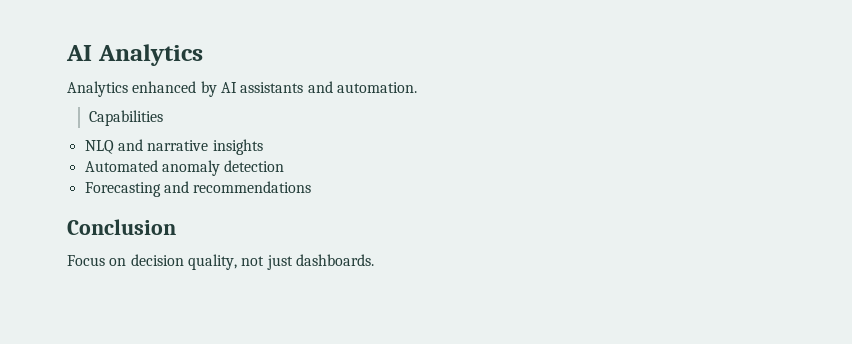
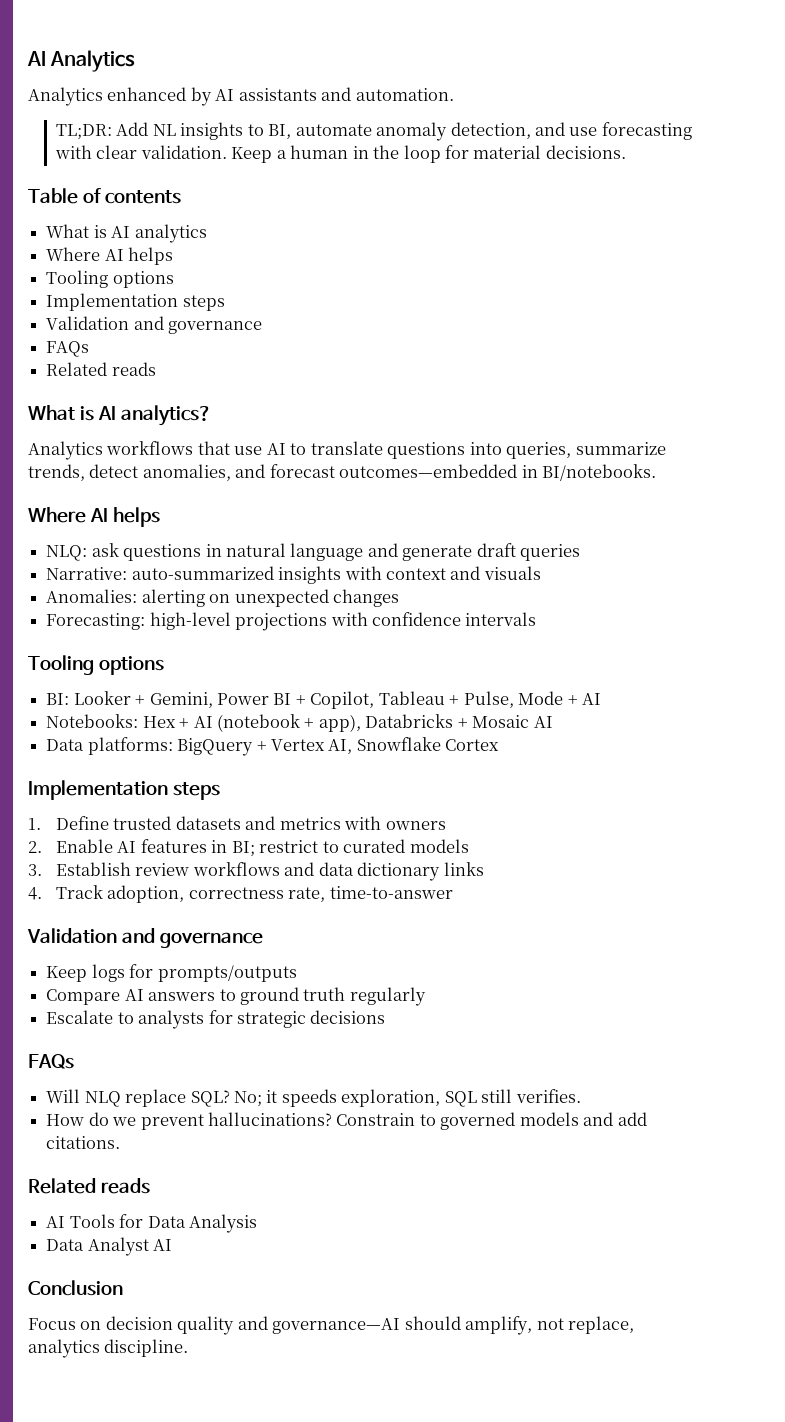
- Capabilities
- NLQ and narrative insights
- Automated anomaly detection
- Forecasting and recommendations
+ TL;DR: Add NL insights to BI, automate anomaly detection, and use forecasting with clear validation. Keep a human in the loop for material decisions.
+ Table of contents
+ What is AI analytics
+ Where AI helps
+ Tooling options
+ Implementation steps
+ Validation and governance
+ FAQs
+ Related reads
+ What is AI analytics?
+ Analytics workflows that use AI to translate questions into queries, summarize trends, detect anomalies, and forecast outcomes—embedded in BI/notebooks.
+ Where AI helps
+ NLQ: ask questions in natural language and generate draft queries
+ Narrative: auto-summarized insights with context and visuals
+ Anomalies: alerting on unexpected changes
+ Forecasting: high-level projections with confidence intervals
+ Tooling options
+ BI: Looker + Gemini, Power BI + Copilot, Tableau + Pulse, Mode + AI
+ Notebooks: Hex + AI (notebook + app), Databricks + Mosaic AI
+ Data platforms: BigQuery + Vertex AI, Snowflake Cortex
+ Implementation steps
+ 1. Define trusted datasets and metrics with owners
+ 2. Enable AI features in BI; restrict to curated models
+ 3. Establish review workflows and data dictionary links
+ 4. Track adoption, correctness rate, time-to-answer
+ Validation and governance
+ Keep logs for prompts/outputs
+ Compare AI answers to ground truth regularly
+ Escalate to analysts for strategic decisions
+ FAQs
+ Will NLQ replace SQL? No; it speeds exploration, SQL still verifies.
+ How do we prevent hallucinations? Constrain to governed models and add citations.
+ Related reads
+ AI Tools for Data Analysis
+ Data Analyst AI
  Conclusion
- Focus on decision quality, not just dashboards.
+ Focus on decision quality and governance—AI should amplify, not replace, analytics discipline.

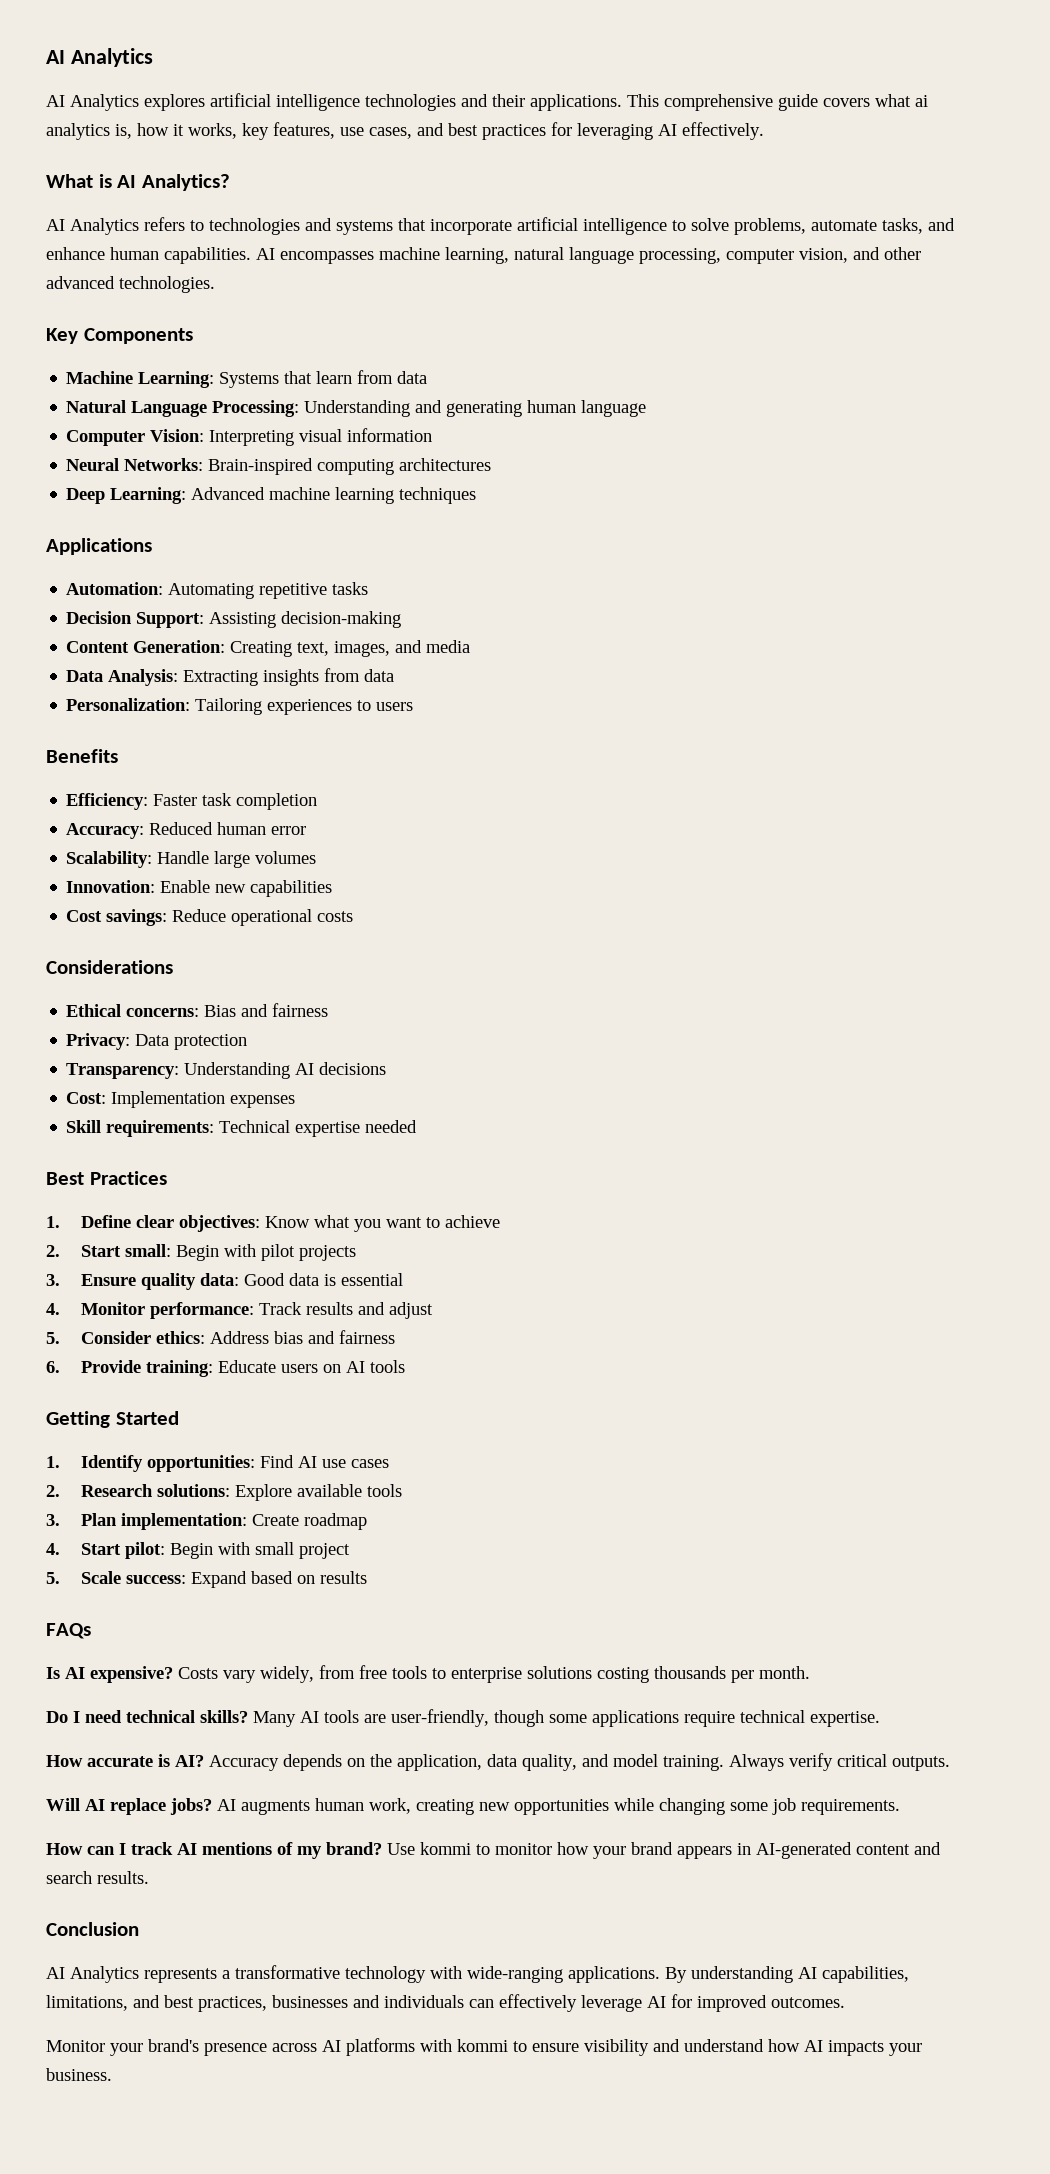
- Analytics enhanced by AI assistants and automation.
- TL;DR: Add NL insights to BI, automate anomaly detection, and use forecasting with clear validation. Keep a human in the loop for material decisions.
- Table of contents
- What is AI analytics
- Where AI helps
- Tooling options
- Implementation steps
- Validation and governance
+ AI Analytics explores artificial intelligence technologies and their applications. This comprehensive guide covers what ai analytics is, how it works, key features, use cases, and best practices for leveraging AI effectively.
+ What is AI Analytics?
+ AI Analytics refers to technologies and systems that incorporate artificial intelligence to solve problems, automate tasks, and enhance human capabilities. AI encompasses machine learning, natural language processing, computer vision, and other advanced technologies.
+ Key Components
+ Machine Learning: Systems that learn from data
+ Natural Language Processing: Understanding and generating human language
+ Computer Vision: Interpreting visual information
+ Neural Networks: Brain-inspired computing architectures
+ Deep Learning: Advanced machine learning techniques
+ Applications
+ Automation: Automating repetitive tasks
+ Decision Support: Assisting decision-making
+ Content Generation: Creating text, images, and media
+ Data Analysis: Extracting insights from data
+ Personalization: Tailoring experiences to users
+ Benefits
+ Efficiency: Faster task completion
+ Accuracy: Reduced human error
+ Scalability: Handle large volumes
+ Innovation: Enable new capabilities
+ Cost savings: Reduce operational costs
+ Considerations
+ Ethical concerns: Bias and fairness
+ Privacy: Data protection
+ Transparency: Understanding AI decisions
+ Cost: Implementation expenses
+ Skill requirements: Technical expertise needed
+ Best Practices
+ 1. Define clear objectives: Know what you want to achieve
+ 2. Start small: Begin with pilot projects
+ 3. Ensure quality data: Good data is essential
+ 4. Monitor performance: Track results and adjust
+ 5. Consider ethics: Address bias and fairness
+ 6. Provide training: Educate users on AI tools
+ Getting Started
+ 1. Identify opportunities: Find AI use cases
+ 2. Research solutions: Explore available tools
+ 3. Plan implementation: Create roadmap
+ 4. Start pilot: Begin with small project
+ 5. Scale success: Expand based on results
  FAQs
- Related reads
- What is AI analytics?
- Analytics workflows that use AI to translate questions into queries, summarize trends, detect anomalies, and forecast outcomes—embedded in BI/notebooks.
- Where AI helps
- NLQ: ask questions in natural language and generate draft queries
- Narrative: auto-summarized insights with context and visuals
- Anomalies: alerting on unexpected changes
- Forecasting: high-level projections with confidence intervals
- Tooling options
- BI: Looker + Gemini, Power BI + Copilot, Tableau + Pulse, Mode + AI
- Notebooks: Hex + AI (notebook + app), Databricks + Mosaic AI
- Data platforms: BigQuery + Vertex AI, Snowflake Cortex
- Implementation steps
- 1. Define trusted datasets and metrics with owners
- 2. Enable AI features in BI; restrict to curated models
- 3. Establish review workflows and data dictionary links
- 4. Track adoption, correctness rate, time-to-answer
- Validation and governance
- Keep logs for prompts/outputs
- Compare AI answers to ground truth regularly
- Escalate to analysts for strategic decisions
- FAQs
- Will NLQ replace SQL? No; it speeds exploration, SQL still verifies.
- How do we prevent hallucinations? Constrain to governed models and add citations.
- Related reads
- AI Tools for Data Analysis
- Data Analyst AI
+ Is AI expensive? Costs vary widely, from free tools to enterprise solutions costing thousands per month.
+ Do I need technical skills? Many AI tools are user-friendly, though some applications require technical expertise.
+ How accurate is AI? Accuracy depends on the application, data quality, and model training. Always verify critical outputs.
+ Will AI replace jobs? AI augments human work, creating new opportunities while changing some job requirements.
+ How can I track AI mentions of my brand? Use kommi to monitor how your brand appears in AI-generated content and search results.
  Conclusion
- Focus on decision quality and governance—AI should amplify, not replace, analytics discipline.
+ AI Analytics represents a transformative technology with wide-ranging applications. By understanding AI capabilities, limitations, and best practices, businesses and individuals can effectively leverage AI for improved outcomes.
+ Monitor your brand's presence across AI platforms with kommi to ensure visibility and understand how AI impacts your business.

